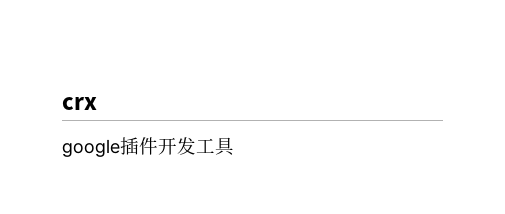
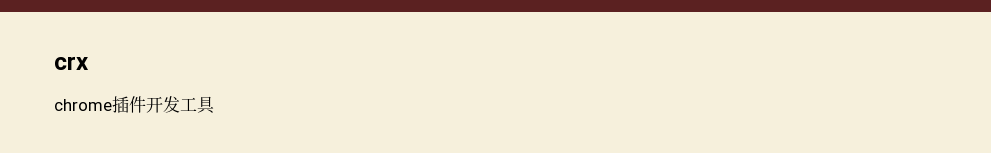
- google插件开发工具
+ chrome插件开发工具

